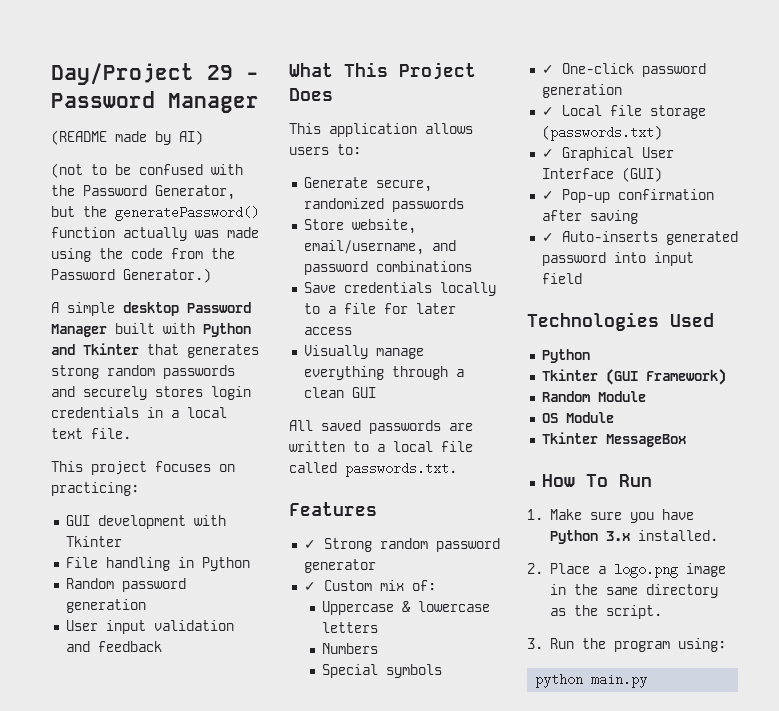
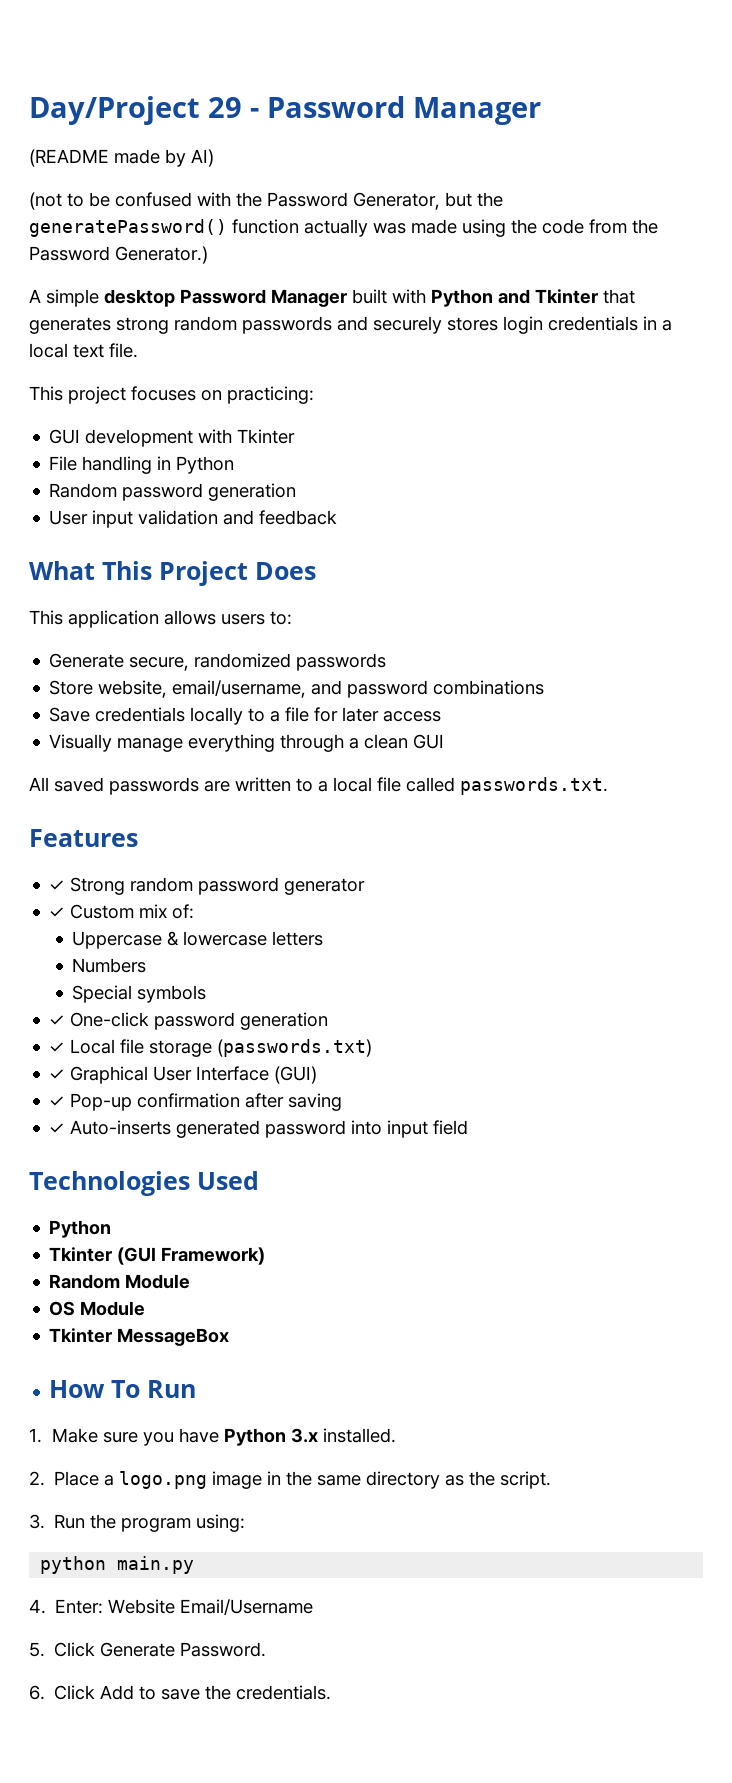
+ 4. Enter: Website Email/Username
+ 5. Click Generate Password.
+ 6. Click Add to save the credentials.

